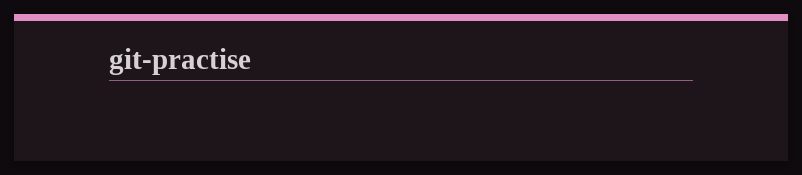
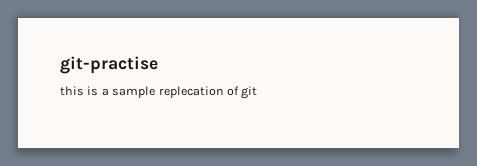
+ this is a sample replecation of git

